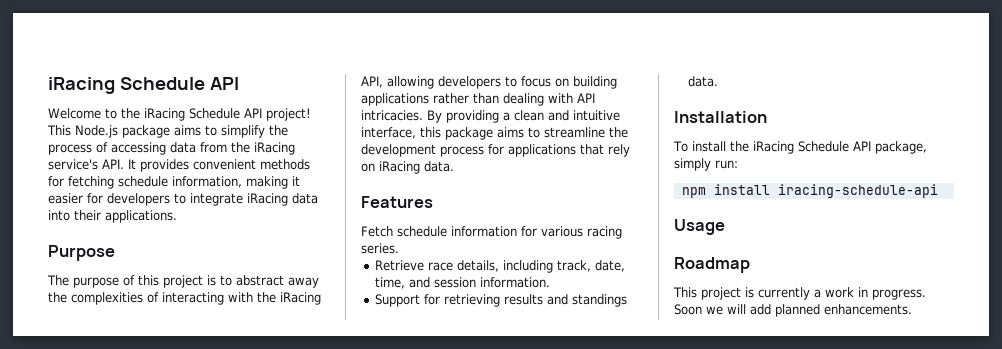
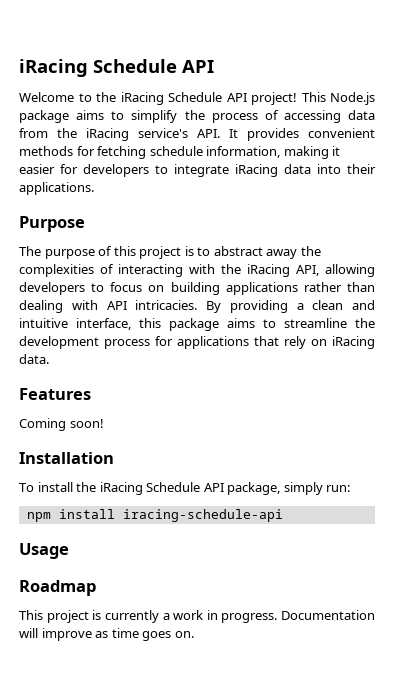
- Fetch schedule information for various racing series.
- Retrieve race details, including track, date, time, and session information.
- Support for retrieving results and standings data.
+ Coming soon!
- Soon we will add planned enhancements.
+ Documentation will improve as time goes on.

